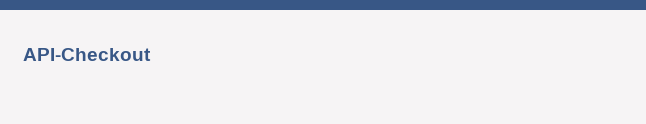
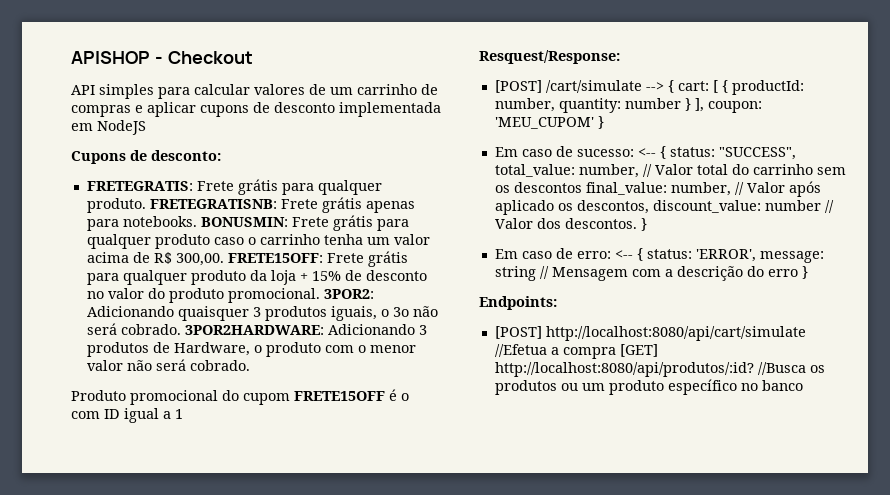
- API-Checkout
+ APISHOP - Checkout
+ API simples para calcular valores de um carrinho de compras e aplicar cupons de desconto implementada em NodeJS
+ Cupons de desconto:
+ FRETEGRATIS: Frete grátis para qualquer produto. FRETEGRATISNB: Frete grátis apenas para notebooks. BONUSMIN: Frete grátis para qualquer produto caso o carrinho tenha um valor acima de R$ 300,00. FRETE15OFF: Frete grátis para qualquer produto da loja + 15% de desconto no valor do produto promocional. 3POR2: Adicionando quaisquer 3 produtos iguais, o 3o não será cobrado. 3POR2HARDWARE: Adicionando 3 produtos de Hardware, o produto com o menor valor não será cobrado.
+ Produto promocional do cupom FRETE15OFF é o com ID igual a 1
+ Resquest/Response:
+ [POST] /cart/simulate --> { cart: [ { productId: number, quantity: number } ], coupon: 'MEU_CUPOM' }
+ Em caso de sucesso: <-- { status: "SUCCESS", total_value: number, // Valor total do carrinho sem os descontos final_value: number, // Valor após aplicado os descontos, discount_value: number // Valor dos descontos. }
+ Em caso de erro: <-- { status: 'ERROR', message: string // Mensagem com a descrição do erro }
+ Endpoints:
+ [POST] http://localhost:8080/api/cart/simulate //Efetua a compra [GET] http://localhost:8080/api/produtos/:id? //Busca os produtos ou um produto específico no banco

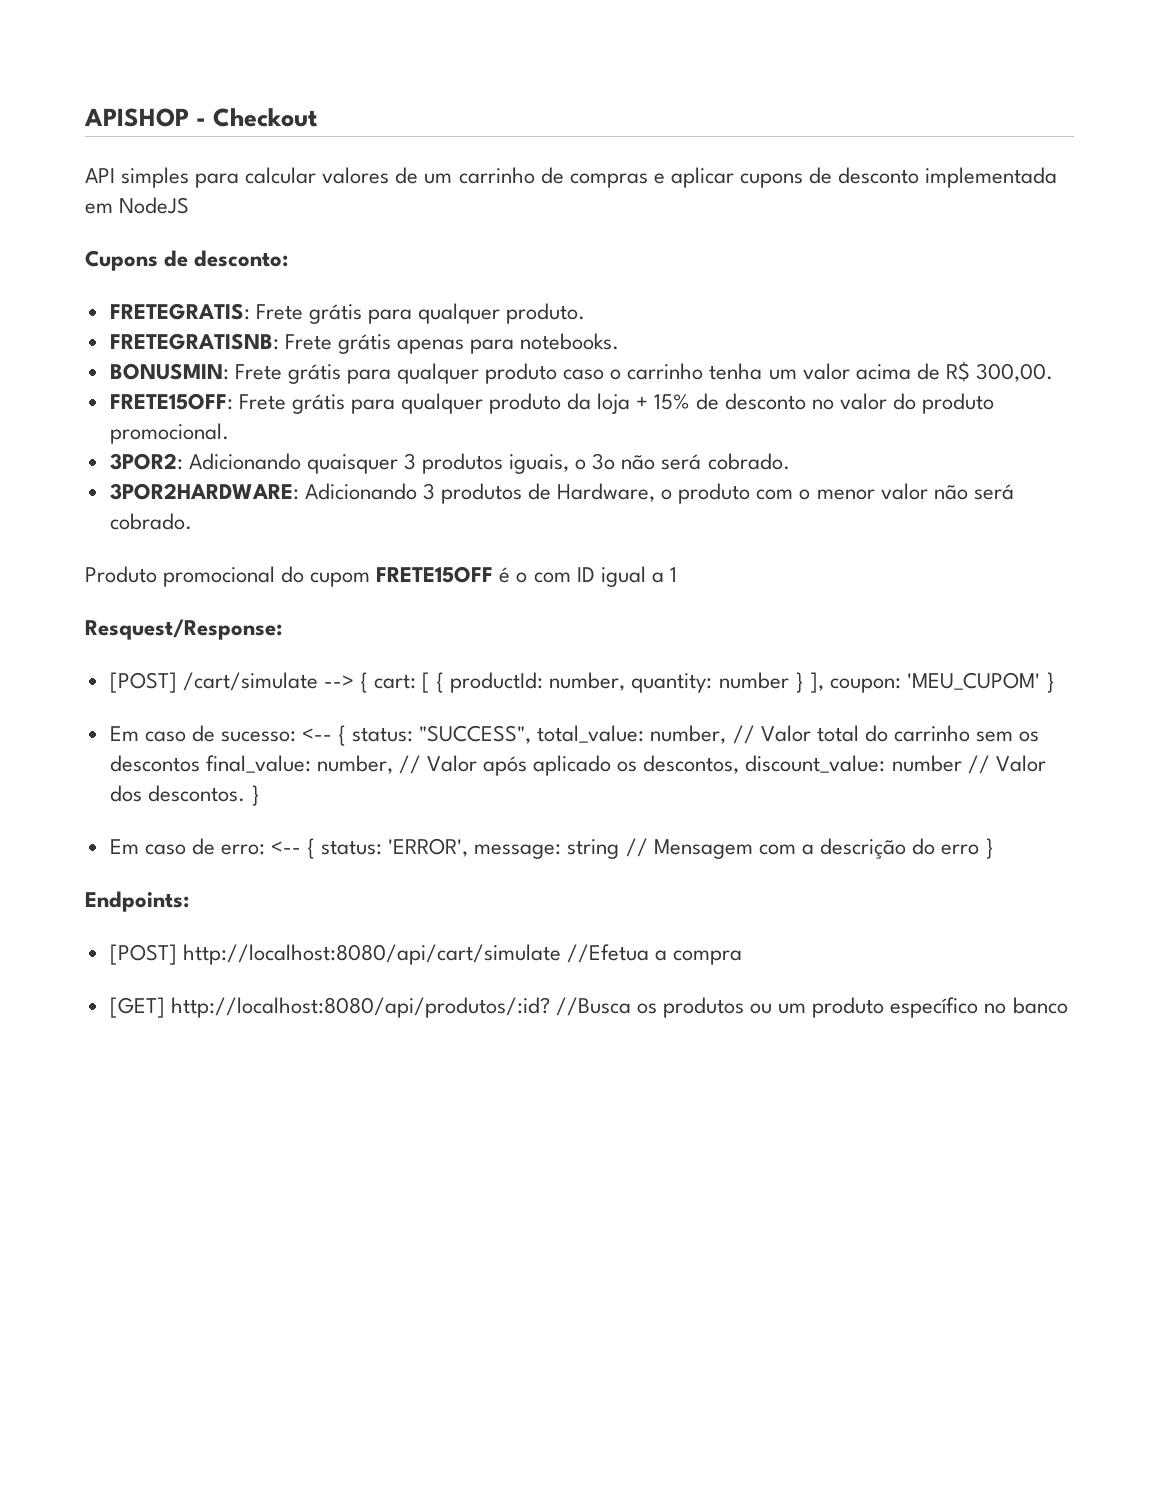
- Frete grátis para qualquer produto. FRETEGRATISNB:
+ Frete grátis para qualquer produto.
+ FRETEGRATISNB:
- Frete grátis apenas para notebooks. BONUSMIN:
+ Frete grátis apenas para notebooks.
+ BONUSMIN:
- Frete grátis para qualquer produto caso o carrinho tenha um valor acima de R$ 300,00. FRETE15OFF:
+ Frete grátis para qualquer produto caso o carrinho tenha um valor acima de R$ 300,00.
+ FRETE15OFF:
- Frete grátis para qualquer produto da loja + 15% de desconto no valor do produto promocional. 3POR2:
+ Frete grátis para qualquer produto da loja + 15% de desconto no valor do produto promocional.
+ 3POR2:
- Adicionando quaisquer 3 produtos iguais, o 3o não será cobrado. 3POR2HARDWARE:
+ Adicionando quaisquer 3 produtos iguais, o 3o não será cobrado.
+ 3POR2HARDWARE:
- [POST] http://localhost:8080/api/cart/simulate //Efetua a compra [GET] http://localhost:8080/api/produtos/:id?
+ [POST] http://localhost:8080/api/cart/simulate //Efetua a compra
+ [GET] http://localhost:8080/api/produtos/:id?

